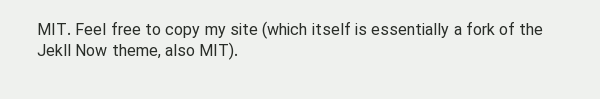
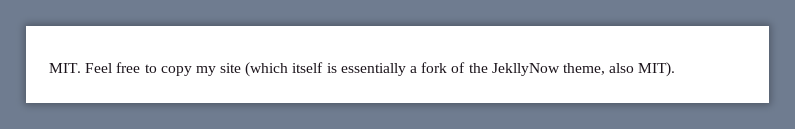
- MIT. Feel free to copy my site (which itself is essentially a fork of the Jekll Now theme, also MIT).
+ MIT. Feel free to copy my site (which itself is essentially a fork of the JekllyNow theme, also MIT).

